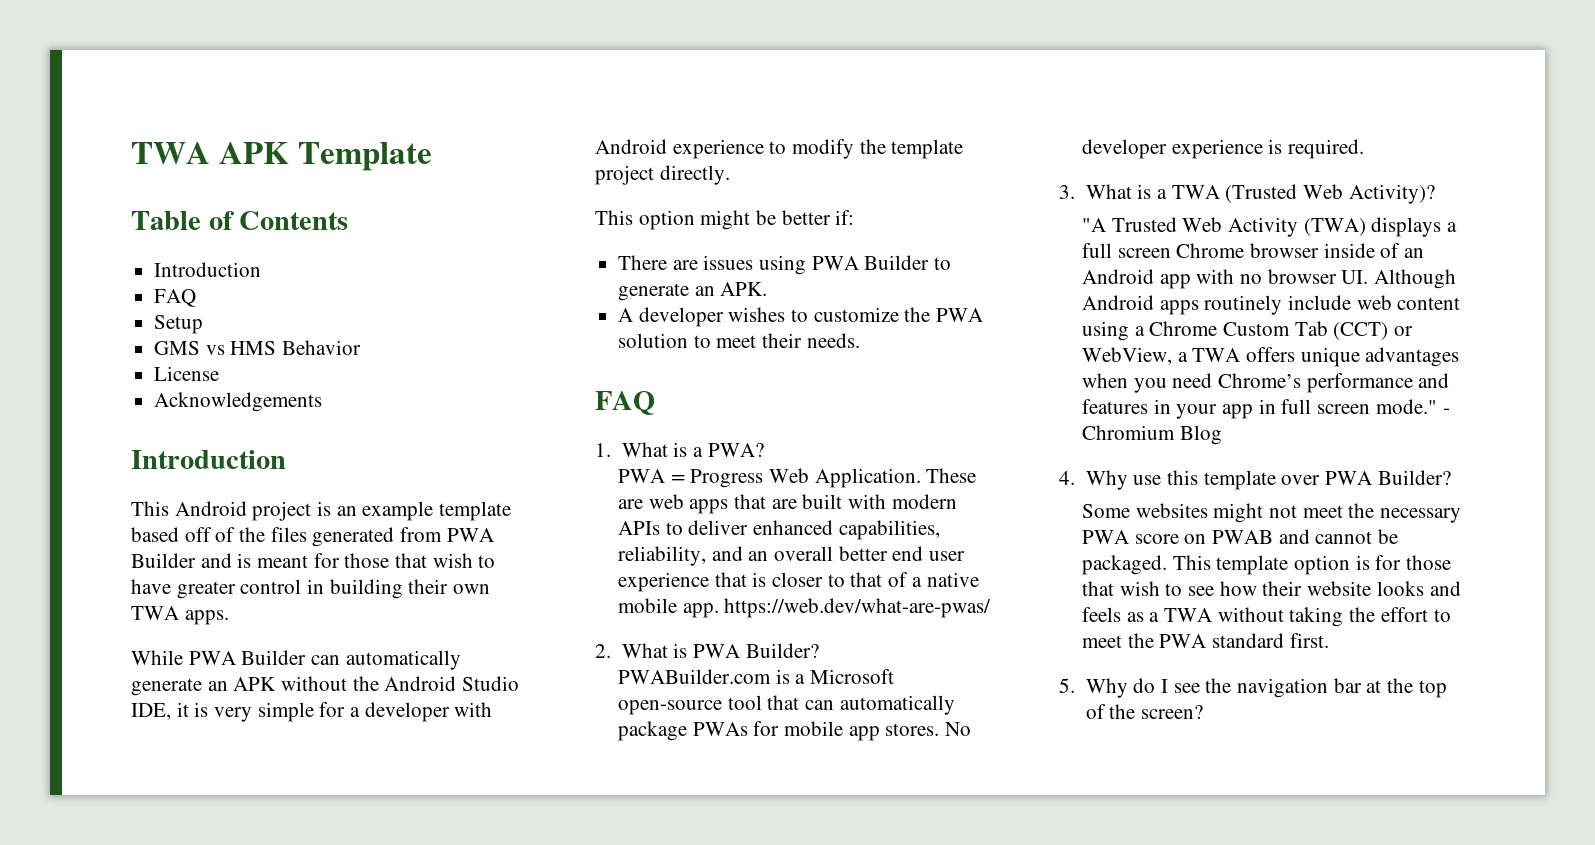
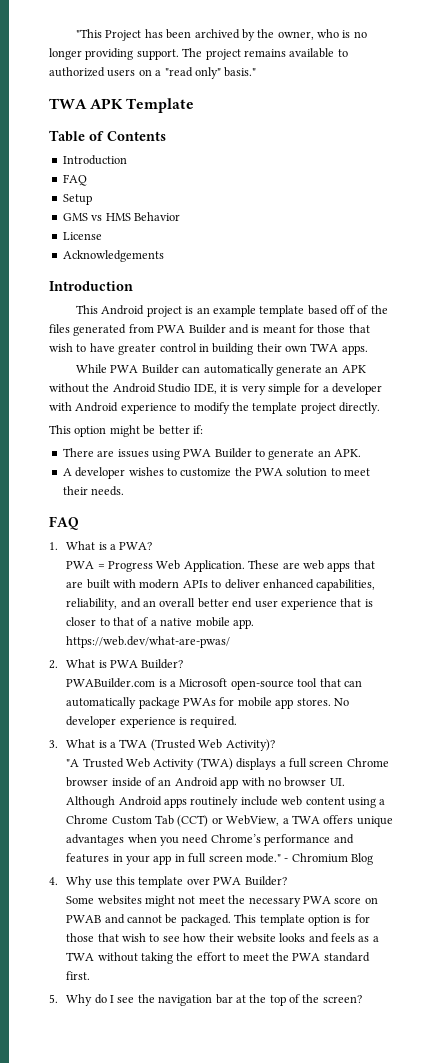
+ "This Project has been archived by the owner, who is no longer providing support. The project remains available to authorized users on a "read only" basis."

